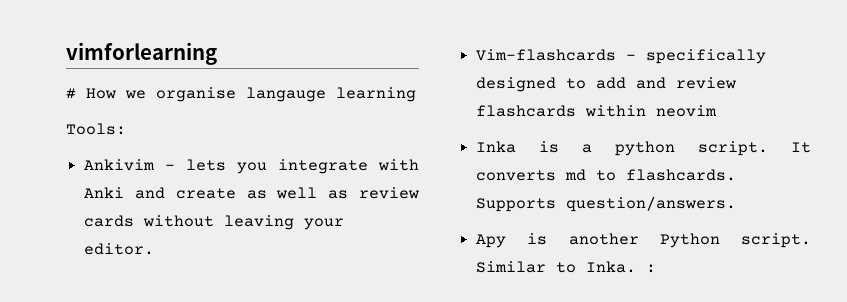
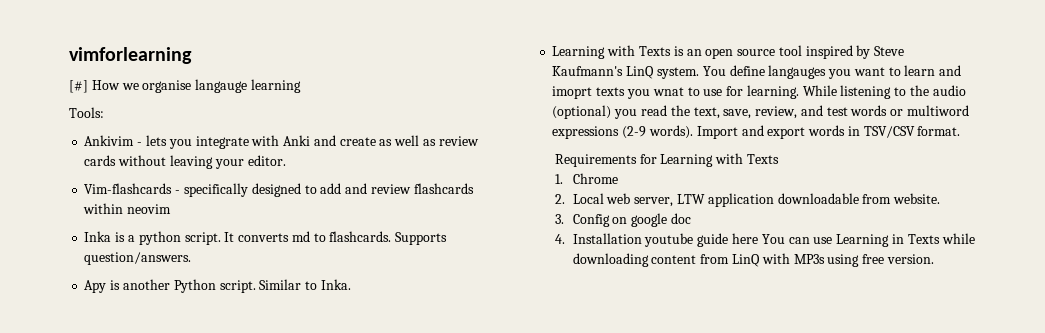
- # How we organise langauge learning
+ [#] How we organise langauge learning
- Similar to Inka. :
+ Similar to Inka.
+ Learning with Texts is an open source tool inspired by Steve Kaufmann's LinQ system. You define langauges you want to learn and imoprt texts you wnat to use for learning. While listening to the audio (optional) you read the text, save, review, and test words or multiword expressions (2-9 words). Import and export words in TSV/CSV format.
+ Requirements for Learning with Texts
+ 1. Chrome
+ 2. Local web server, LTW application downloadable from website.
+ 3. Config on google doc
+ 4. Installation youtube guide here You can use Learning in Texts while downloading content from LinQ with MP3s using free version.

